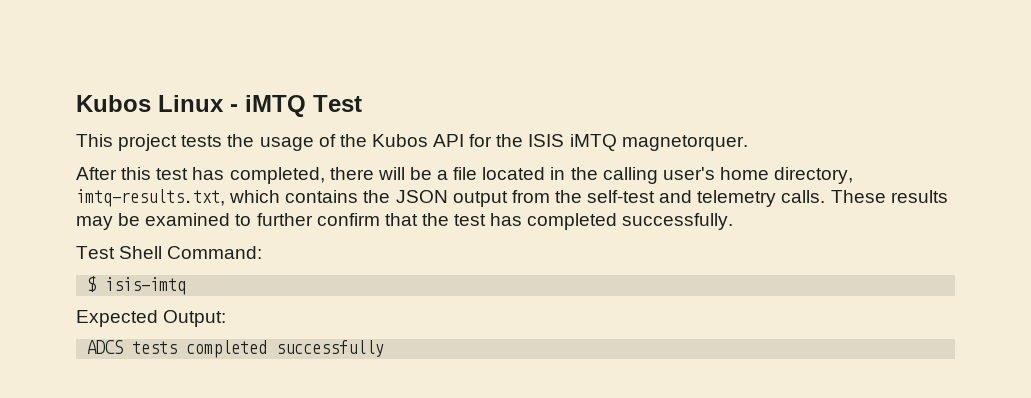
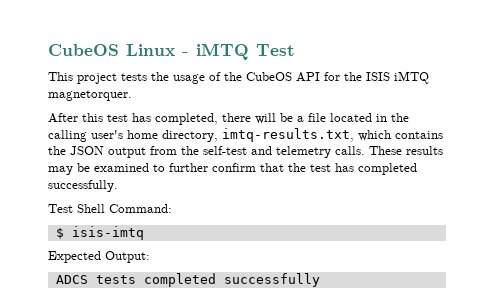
- Kubos Linux - iMTQ Test
+ CubeOS Linux - iMTQ Test
- This project tests the usage of the Kubos API for the ISIS iMTQ magnetorquer.
+ This project tests the usage of the CubeOS API for the ISIS iMTQ magnetorquer.

